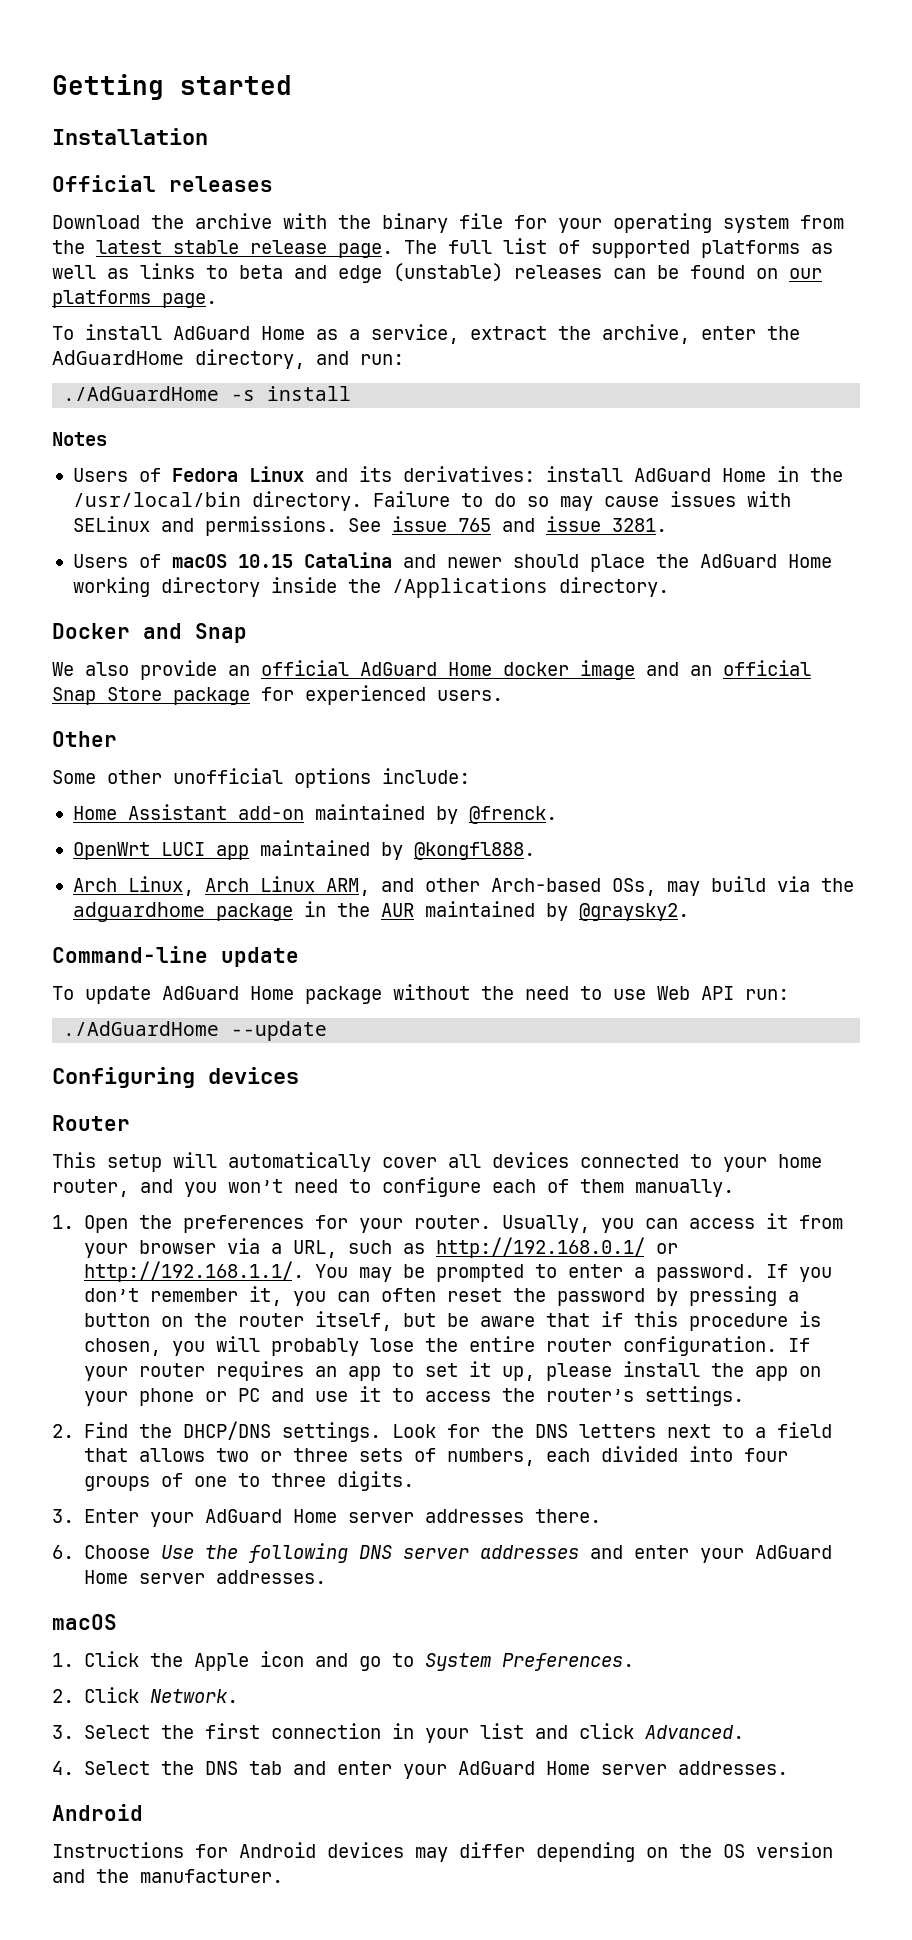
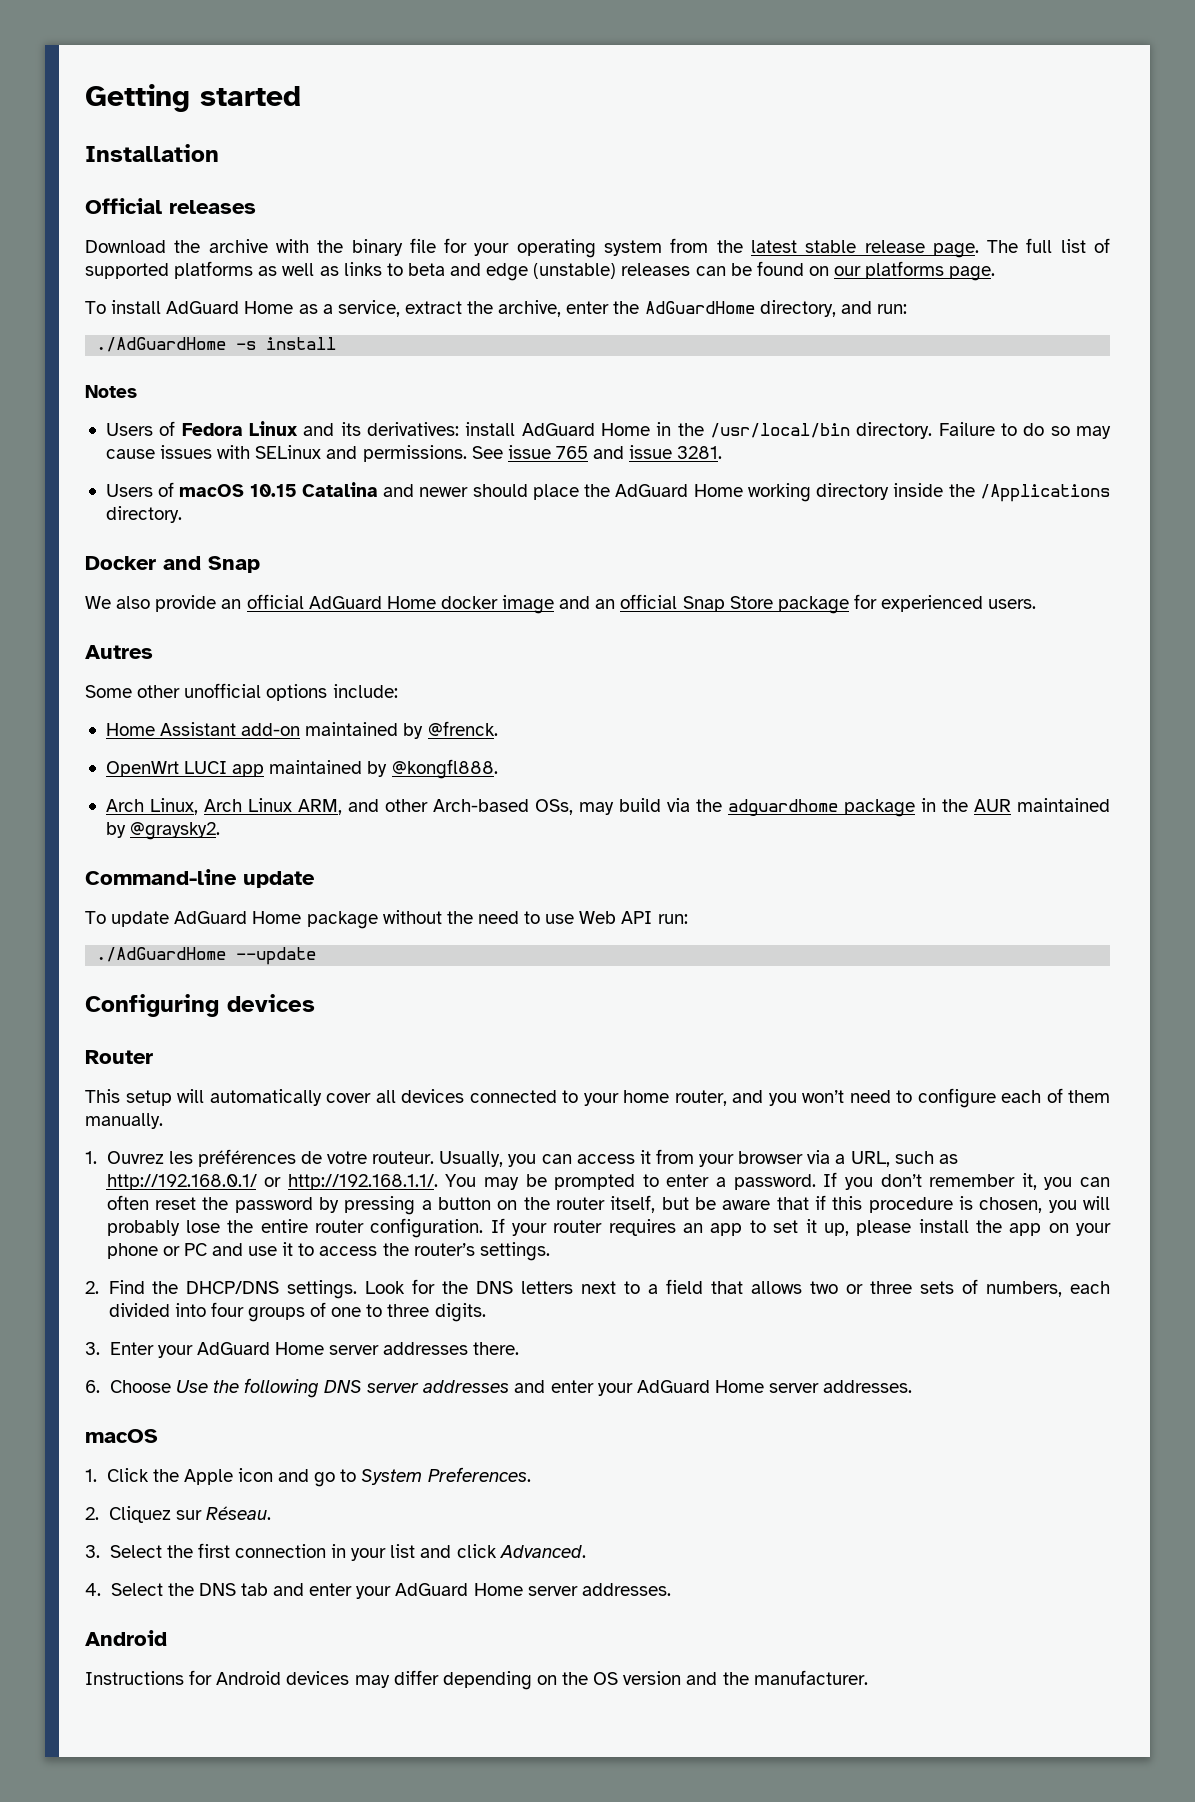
- Other
+ Autres
- 1. Open the preferences for your router.
+ 1. Ouvrez les préférences de votre routeur.
- 2. Click Network.
+ 2. Cliquez sur Réseau.

